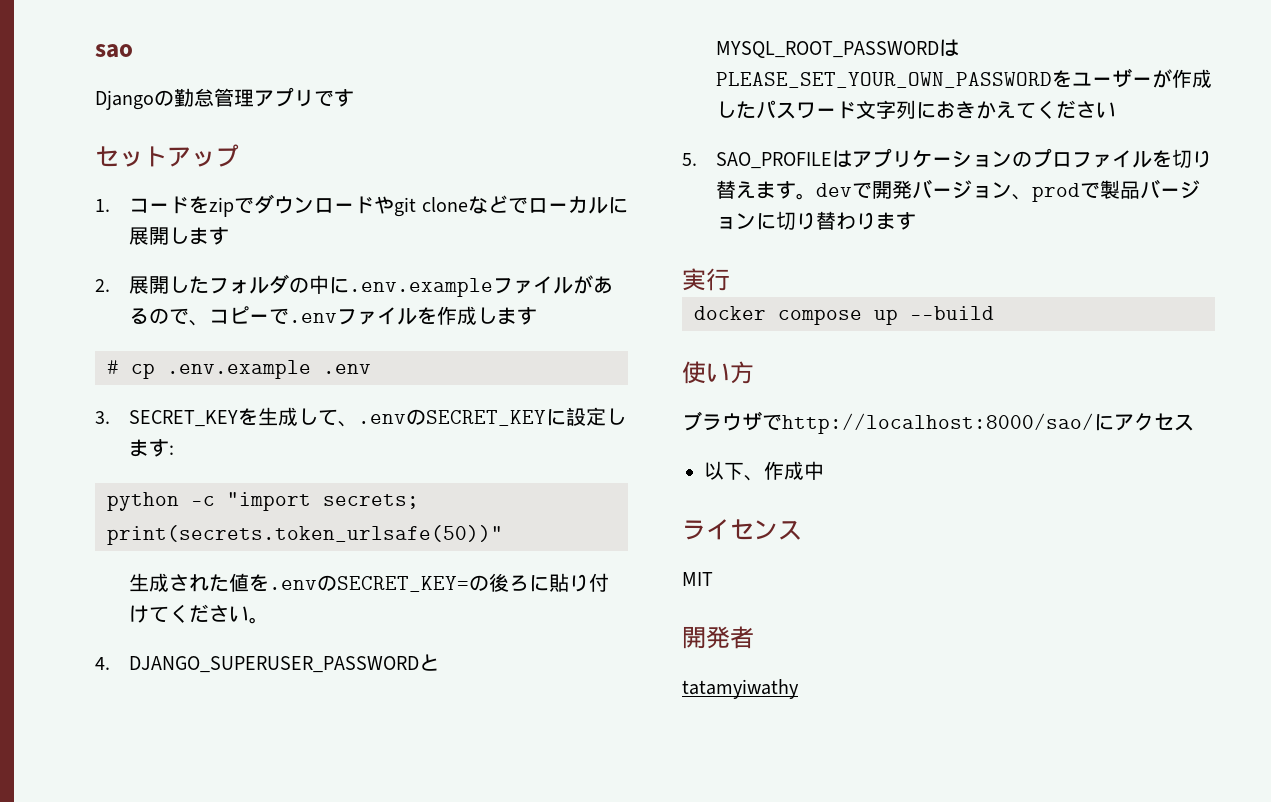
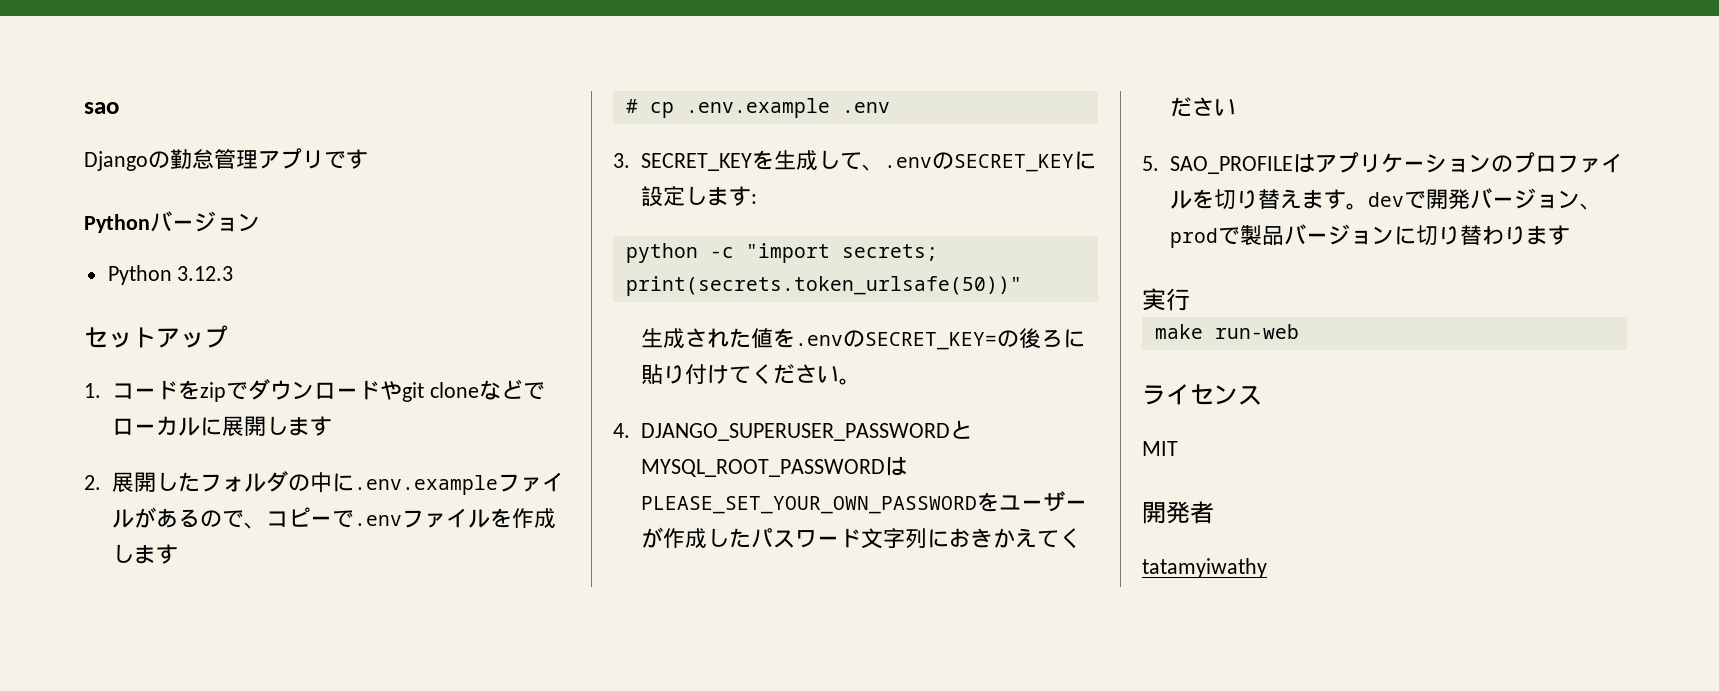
+ Pythonバージョン
+ Python 3.12.3
- docker compose up --build
- 使い方
- ブラウザでhttp://localhost:8000/sao/にアクセス
- 以下、作成中
+ make run-web

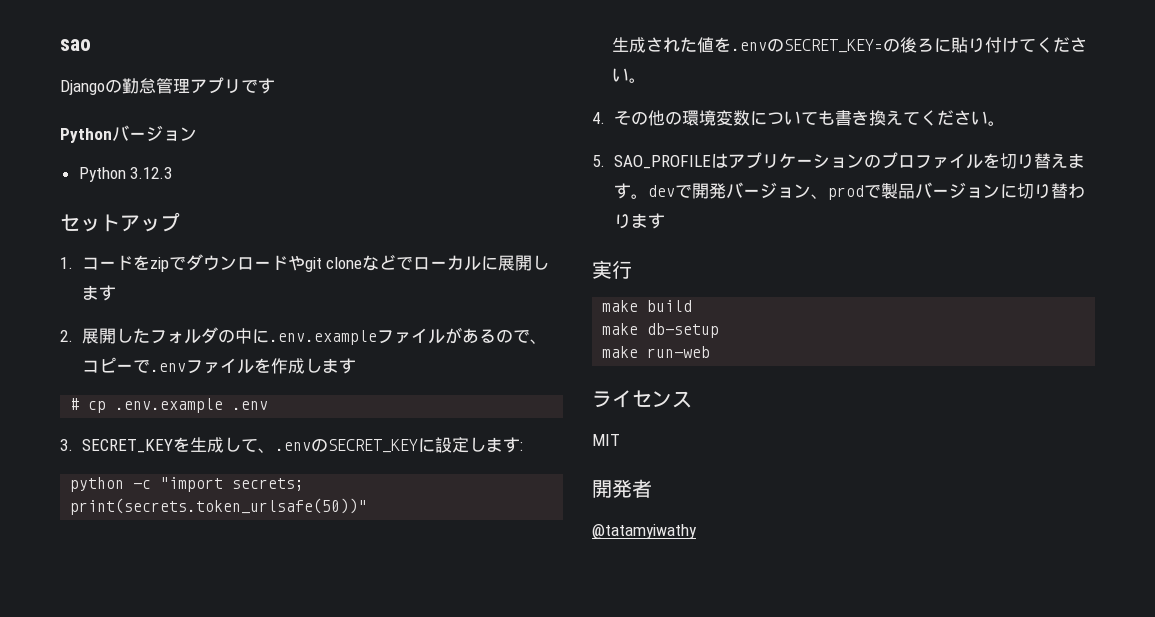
- 4. DJANGO_SUPERUSER_PASSWORDとMYSQL_ROOT_PASSWORDはPLEASE_SET_YOUR_OWN_PASSWORDをユーザーが作成したパスワード文字列におきかえてください
+ 4.その他の環境変数についても書き換えてください。
+ make build
+ make db-setup
- tatamyiwathy
+ @tatamyiwathy

